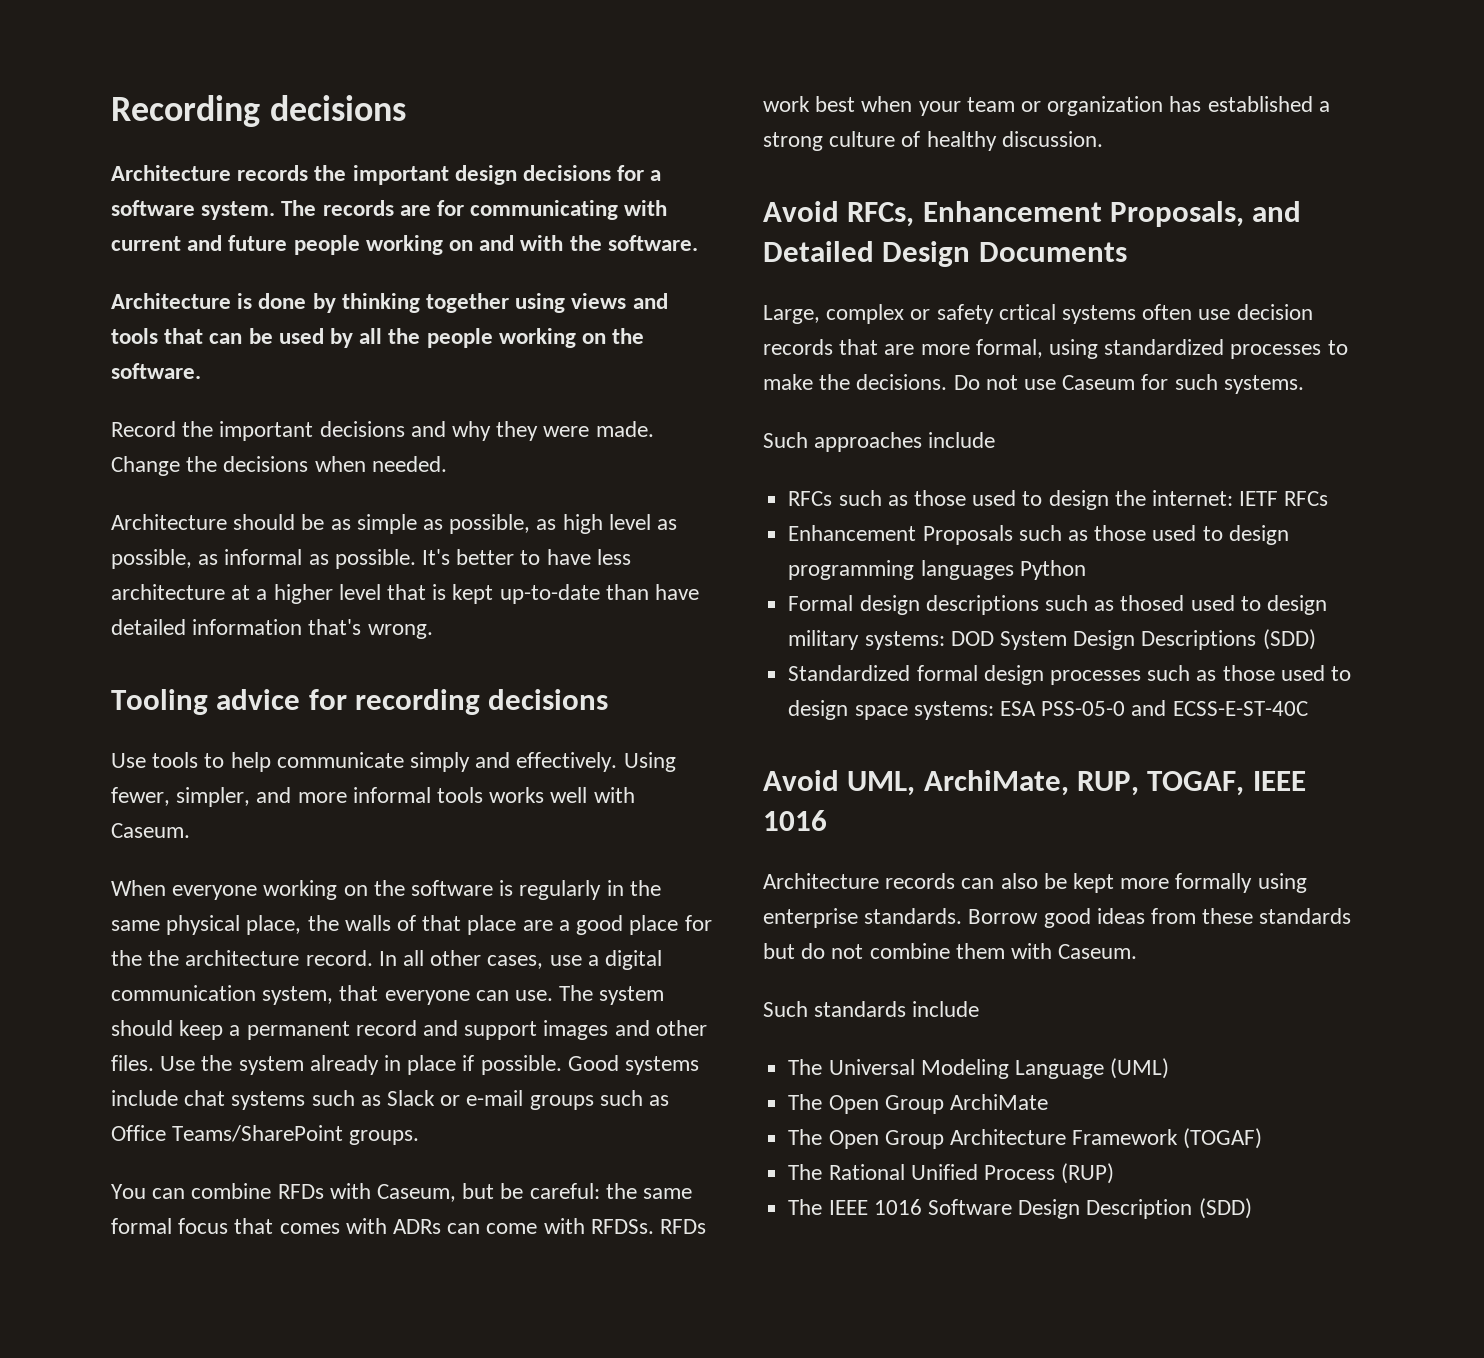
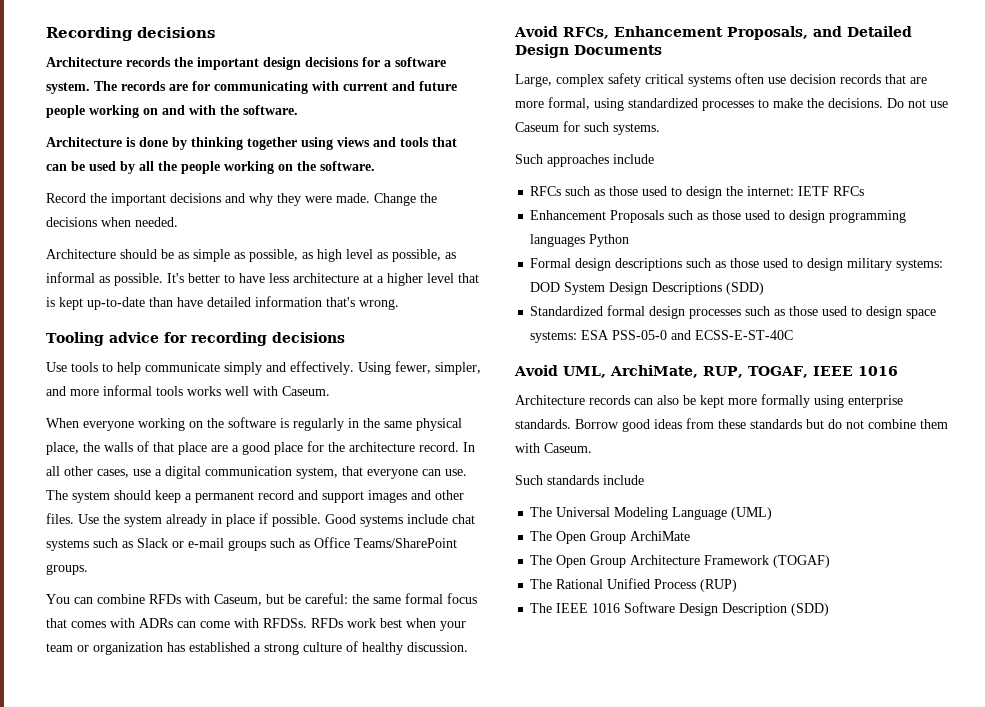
- When everyone working on the software is regularly in the same physical place, the walls of that place are a good place for the the architecture record.
+ When everyone working on the software is regularly in the same physical place, the walls of that place are a good place for the architecture record.
- Large, complex or safety crtical systems often use decision records that are more formal, using standardized processes to make the decisions.
+ Large, complex safety critical systems often use decision records that are more formal, using standardized processes to make the decisions.
- Formal design descriptions such as thosed used to design military systems: DOD System Design Descriptions (SDD)
+ Formal design descriptions such as those used to design military systems: DOD System Design Descriptions (SDD)

